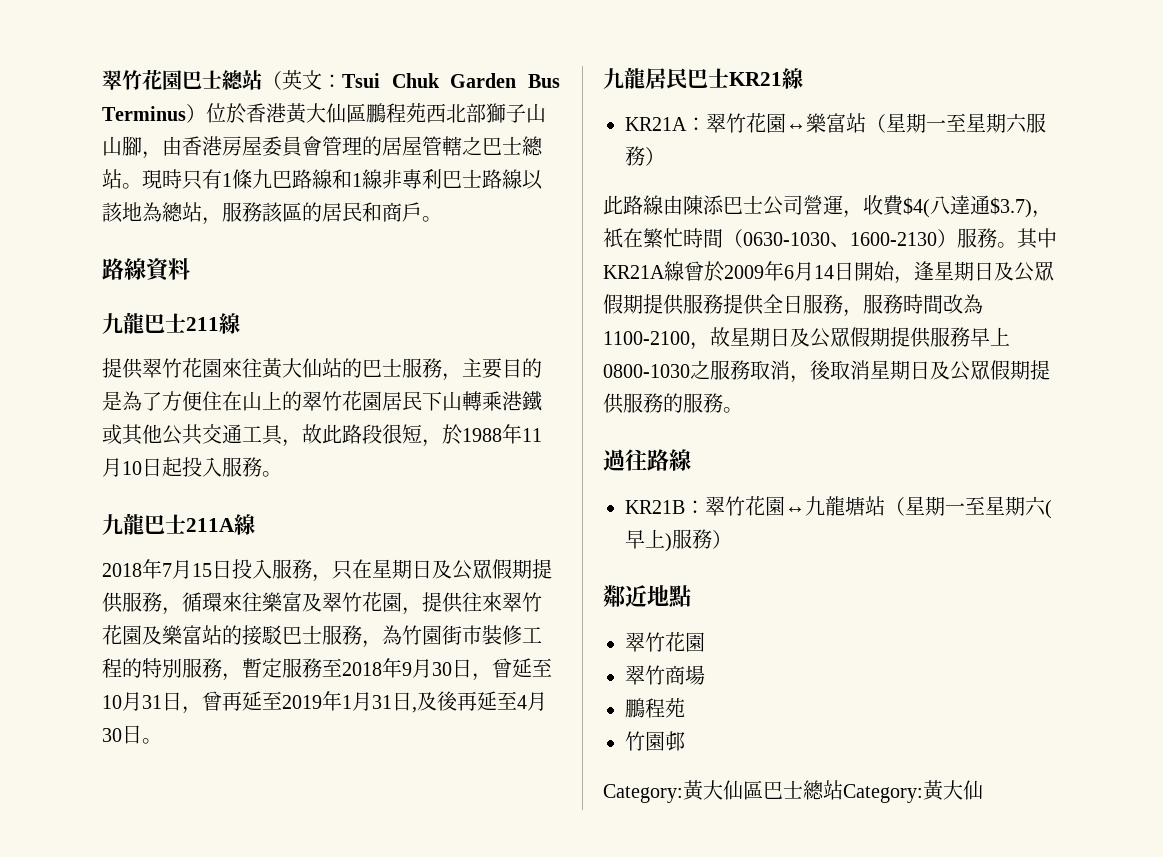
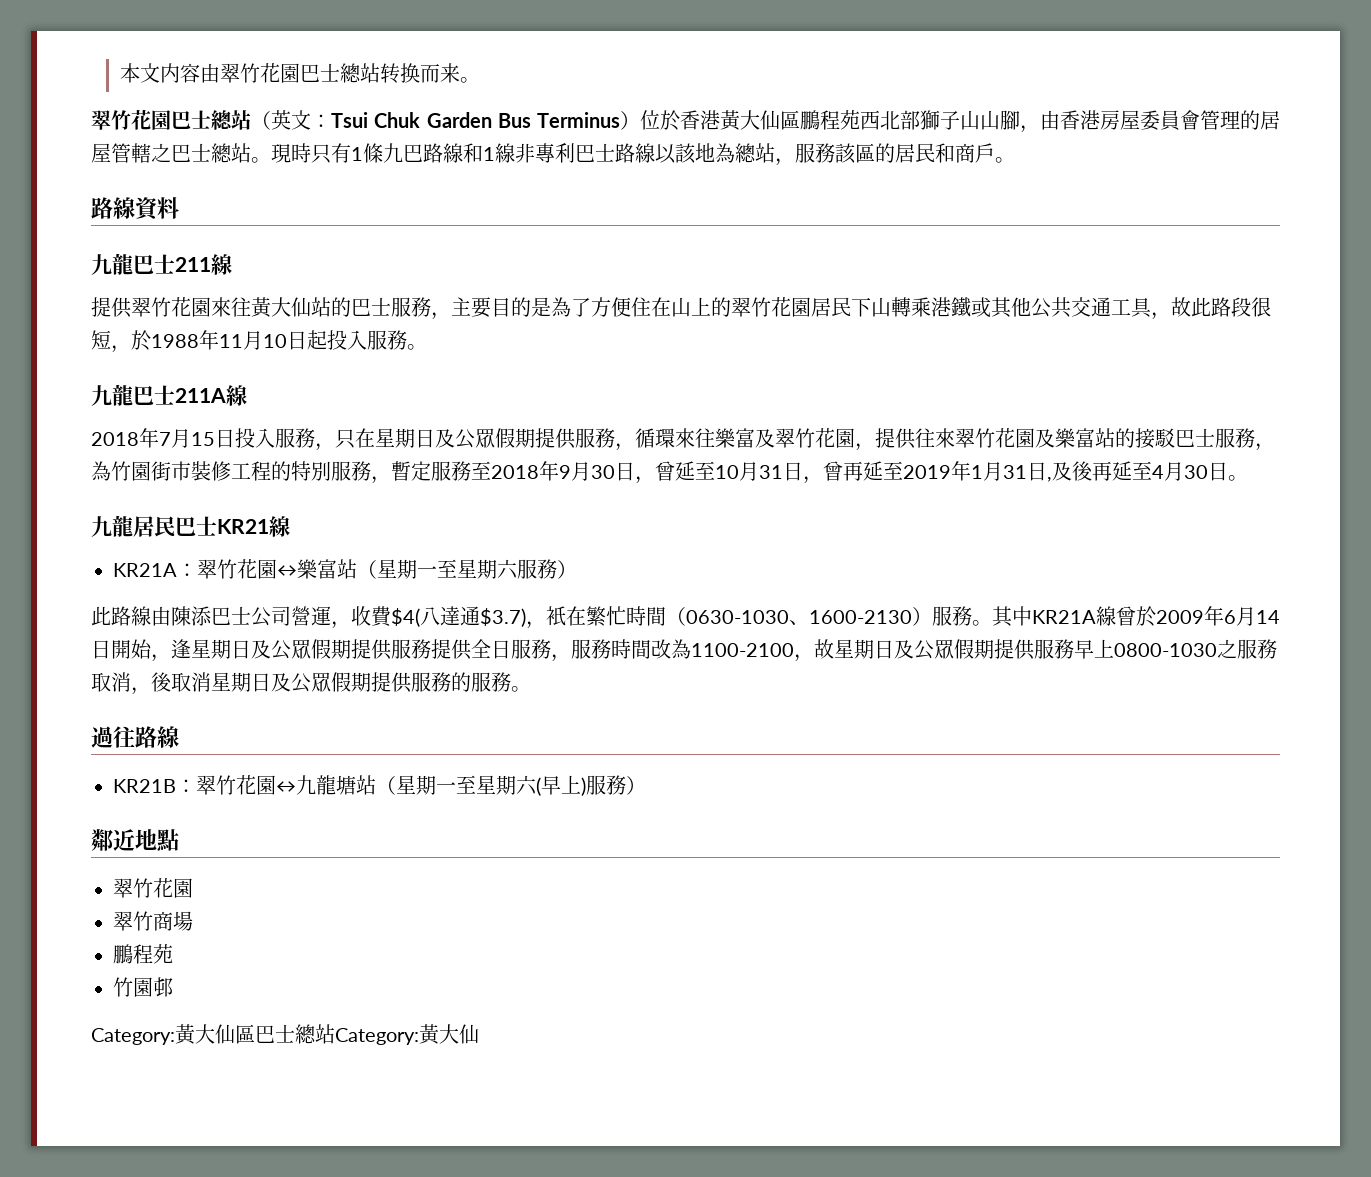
+ 本文内容由翠竹花園巴士總站转换而来。

